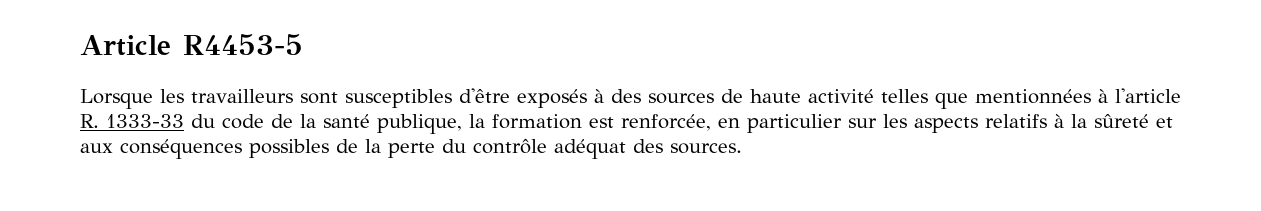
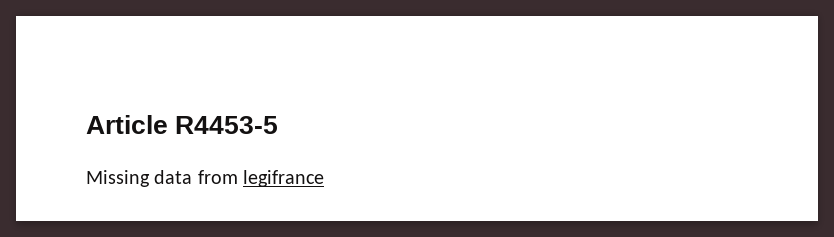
- Lorsque les travailleurs sont susceptibles d'être exposés à des sources de haute activité telles que mentionnées à l'article R. 1333-33 du code de la santé publique, la formation est renforcée, en particulier sur les aspects relatifs à la sûreté et aux conséquences possibles de la perte du contrôle adéquat des sources.
+ Missing data from legifrance

